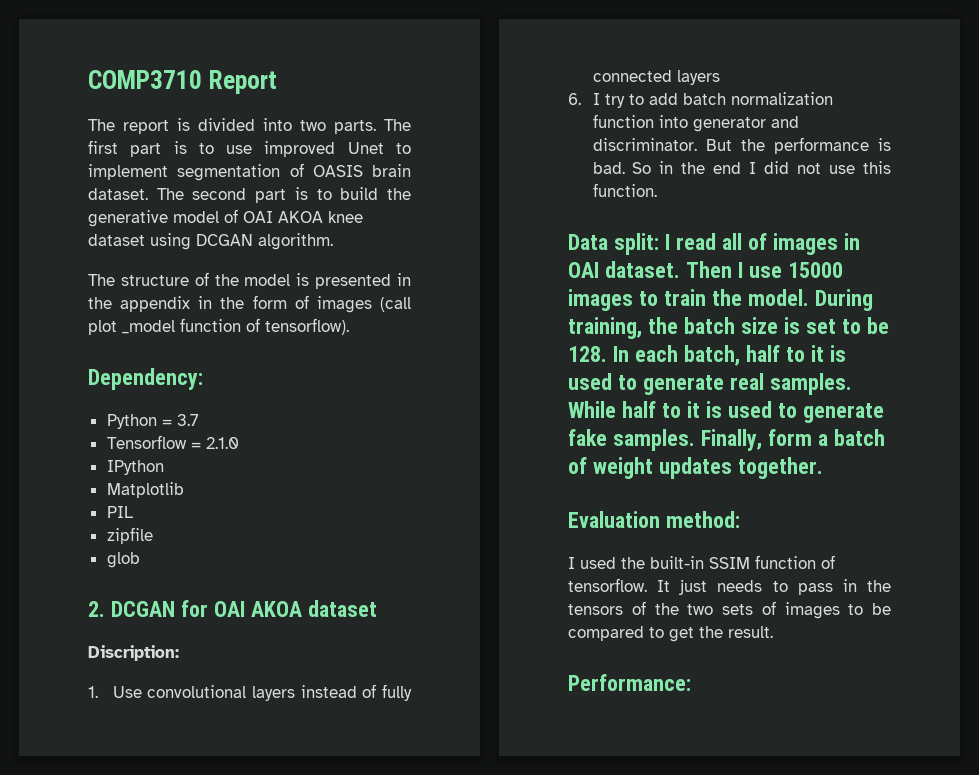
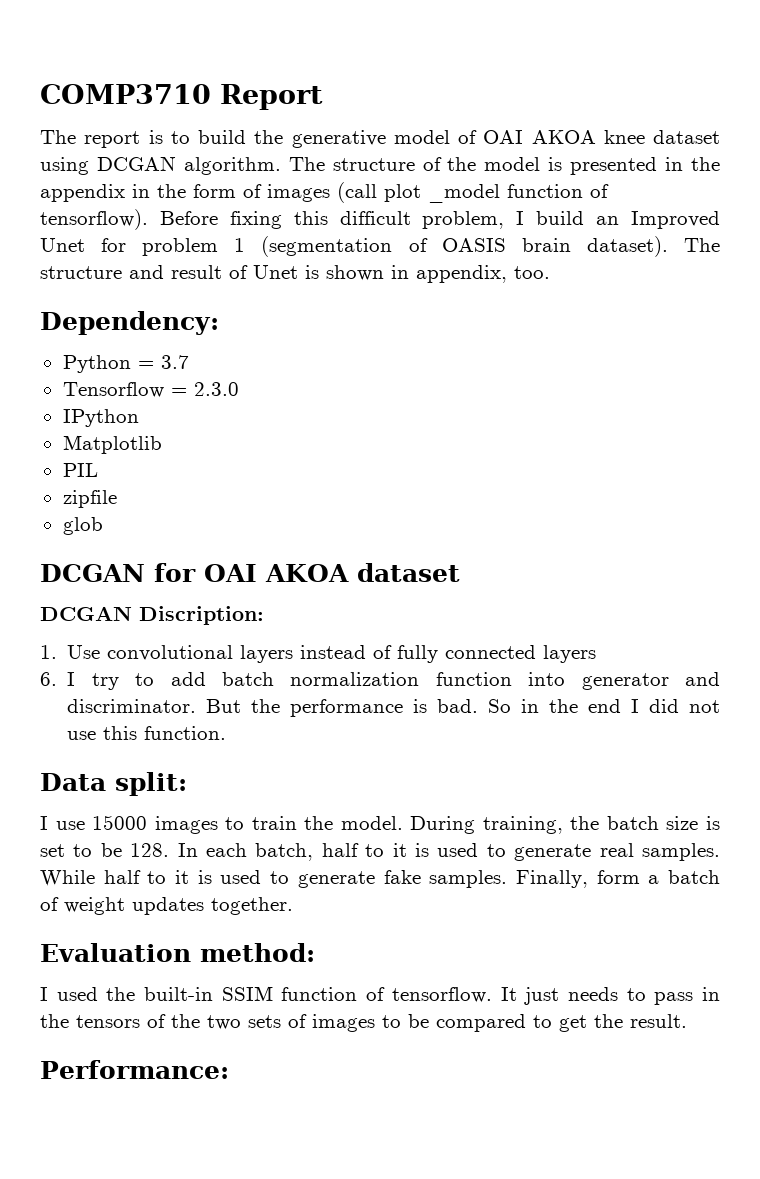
- The report is divided into two parts. The first part is to use improved Unet to implement segmentation of OASIS brain dataset. The second part is to build the generative model of OAI AKOA knee dataset using DCGAN algorithm.
- The structure of the model is presented in the appendix in the form of images (call plot _model function of tensorflow).
+ The report is to build the generative model of OAI AKOA knee dataset using DCGAN algorithm. The structure of the model is presented in the appendix in the form of images (call plot _model function of tensorflow). Before fixing this difficult problem, I build an Improved Unet for problem 1 (segmentation of OASIS brain dataset). The structure and result of Unet is shown in appendix, too.
- Tensorflow = 2.1.0
+ Tensorflow = 2.3.0
- 2. DCGAN for OAI AKOA dataset
+ DCGAN for OAI AKOA dataset
- Discription:
+ DCGAN Discription:
- Data split: I read all of images in OAI dataset. Then I use 15000 images to train the model.
+ Data split:
+ I use 15000 images to train the model.

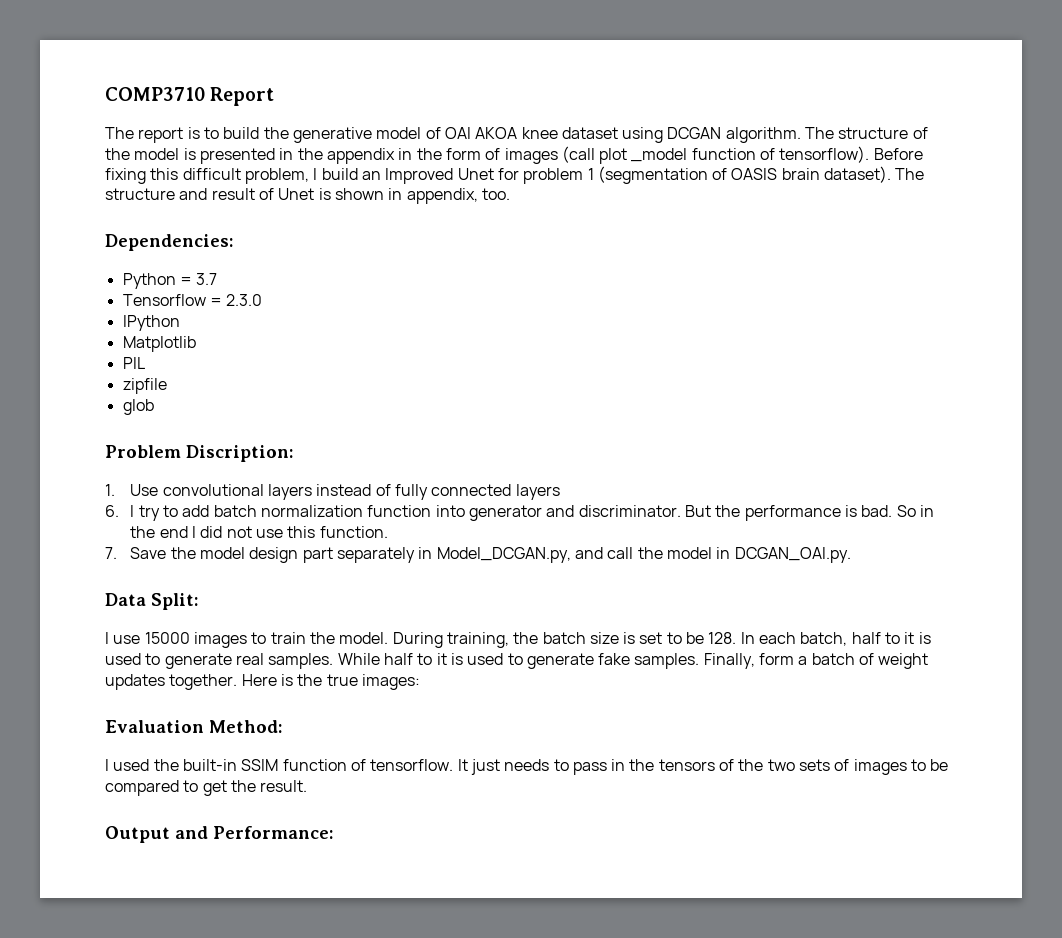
- Dependency:
+ Dependencies:
- DCGAN for OAI AKOA dataset
- DCGAN Discription:
+ Problem Discription:
+ 7. Save the model design part separately in Model_DCGAN.py, and call the model in DCGAN_OAI.py.
- Data split:
+ Data Split:
+ Here is the true images:
- Evaluation method:
+ Evaluation Method:
- Performance:
+ Output and Performance:

